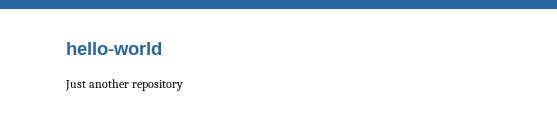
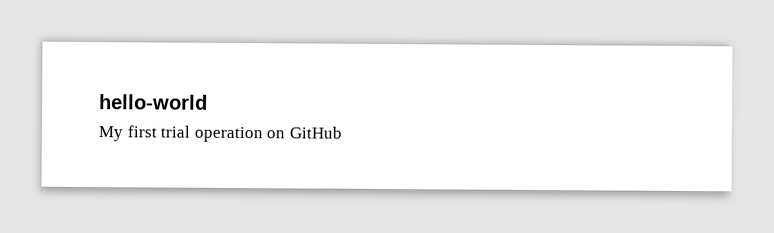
- Just another repository
+ My first trial operation on GitHub

